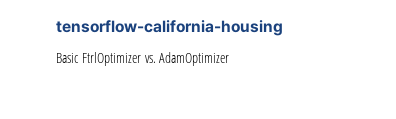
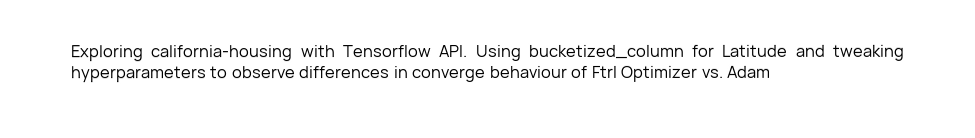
- tensorflow-california-housing
- Basic FtrlOptimizer vs. AdamOptimizer
+ Exploring california-housing with Tensorflow API. Using bucketized_column for Latitude and tweaking hyperparameters to observe differences in converge behaviour of Ftrl Optimizer vs. Adam

